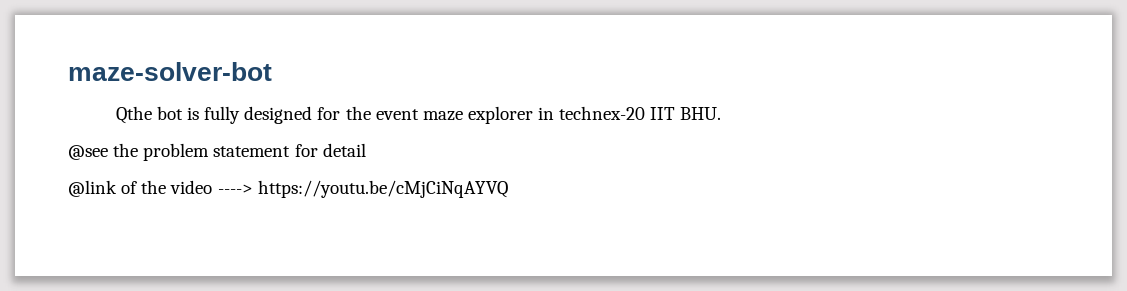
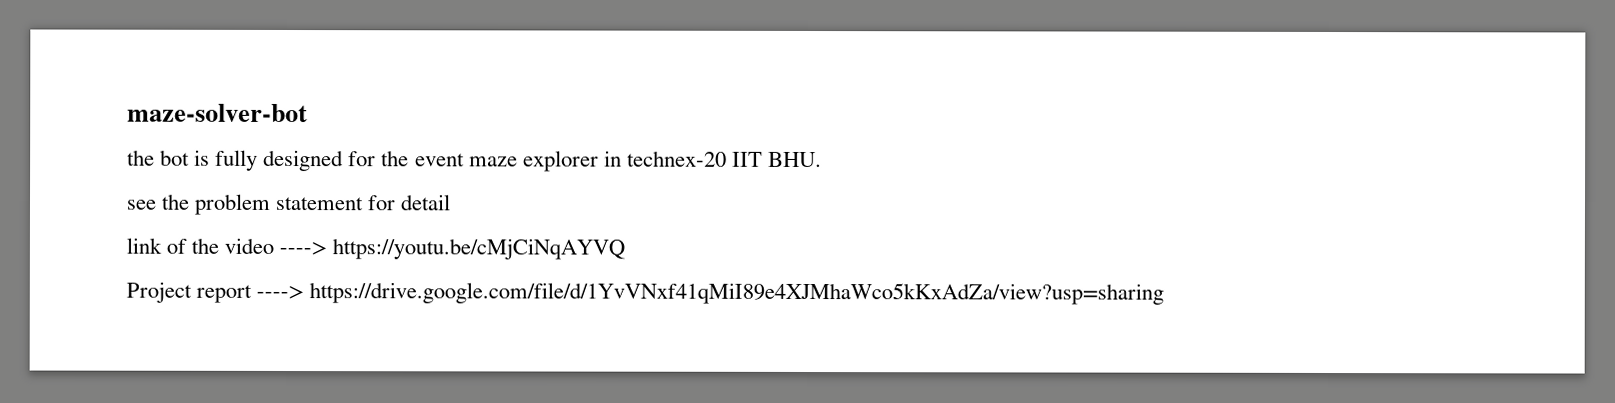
- Qthe bot is fully designed for the event maze explorer in technex-20 IIT BHU.
+ the bot is fully designed for the event maze explorer in technex-20 IIT BHU.
- @see the problem statement for detail
+ see the problem statement for detail
- @link of the video ----> https://youtu.be/cMjCiNqAYVQ
+ link of the video ----> https://youtu.be/cMjCiNqAYVQ
+ Project report ----> https://drive.google.com/file/d/1YvVNxf41qMiI89e4XJMhaWco5kKxAdZa/view?usp=sharing

